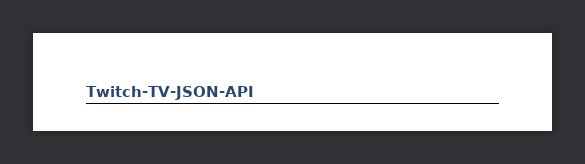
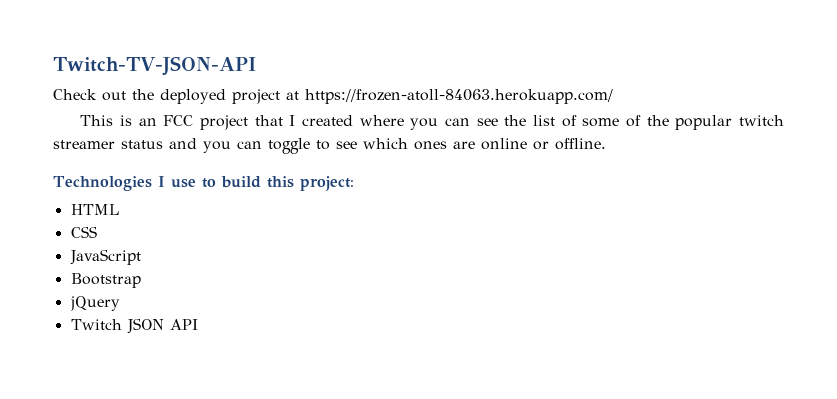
+ Check out the deployed project at https://frozen-atoll-84063.herokuapp.com/
+ This is an FCC project that I created where you can see the list of some of the popular twitch streamer status and you can toggle to see which ones are online or offline.
+ Technologies I use to build this project:
+ HTML
+ CSS
+ JavaScript
+ Bootstrap
+ jQuery
+ Twitch JSON API

